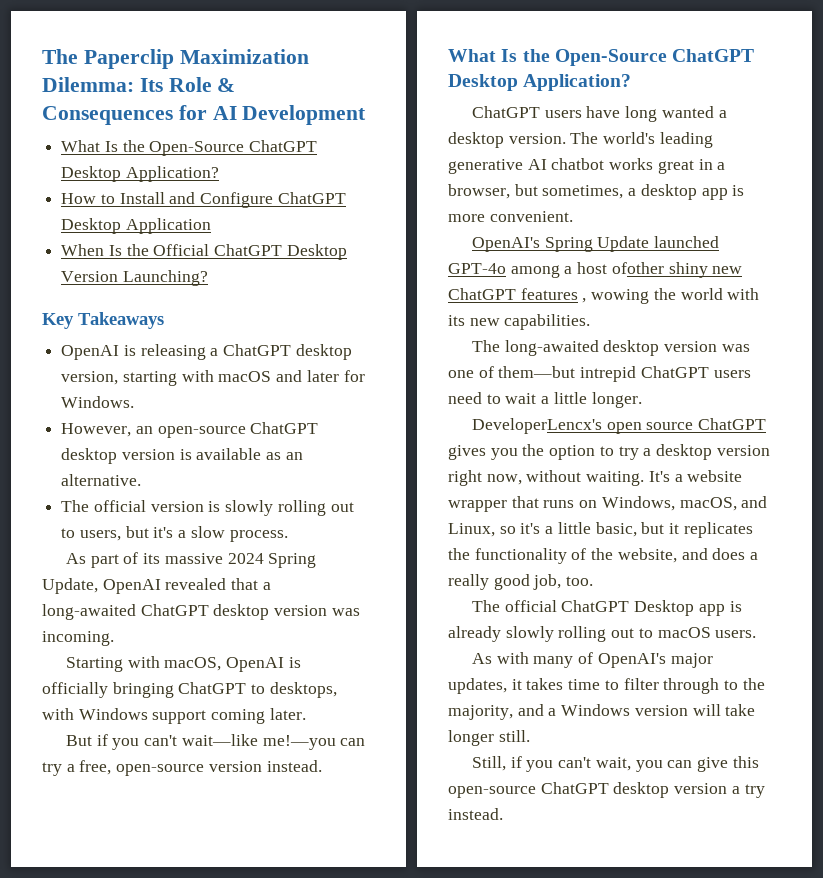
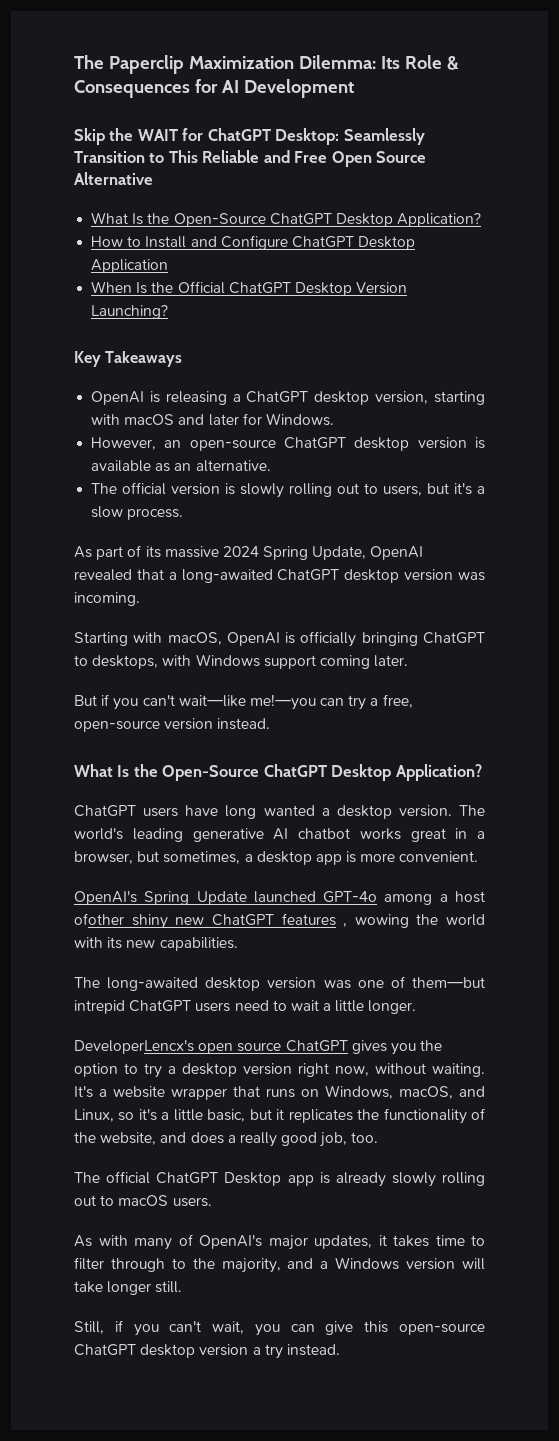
+ Skip the WAIT for ChatGPT Desktop: Seamlessly Transition to This Reliable and Free Open Source Alternative

